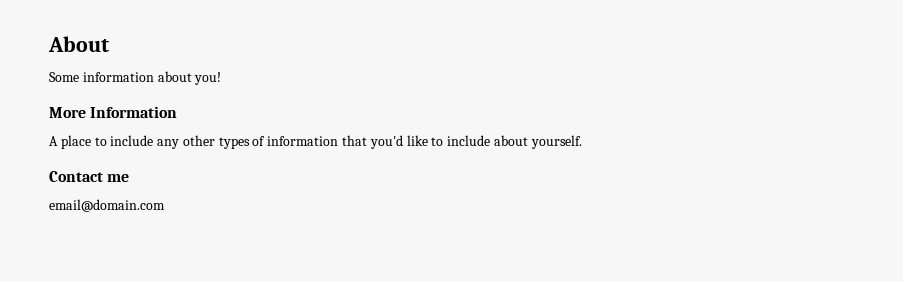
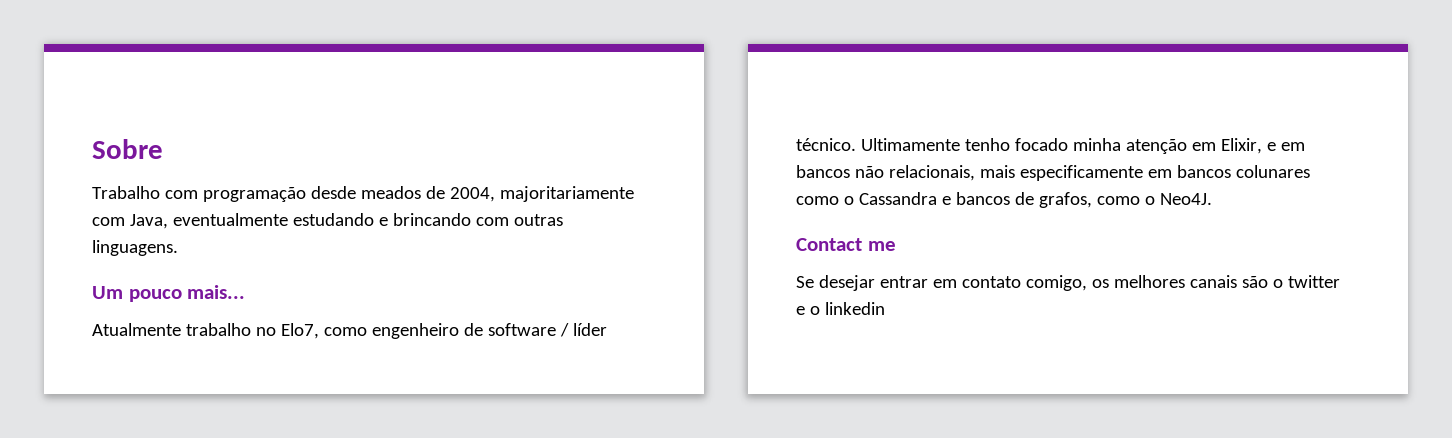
- About
- Some information about you!
- More Information
- A place to include any other types of information that you'd like to include about yourself.
+ Sobre
+ Trabalho com programação desde meados de 2004, majoritariamente com Java, eventualmente estudando e brincando com outras linguagens.
+ Um pouco mais...
+ Atualmente trabalho no Elo7, como engenheiro de software / líder técnico. Ultimamente tenho focado minha atenção em Elixir, e em bancos não relacionais, mais especificamente em bancos colunares como o Cassandra e bancos de grafos, como o Neo4J.
  Contact me
- email@domain.com
+ Se desejar entrar em contato comigo, os melhores canais são o twitter e o linkedin

